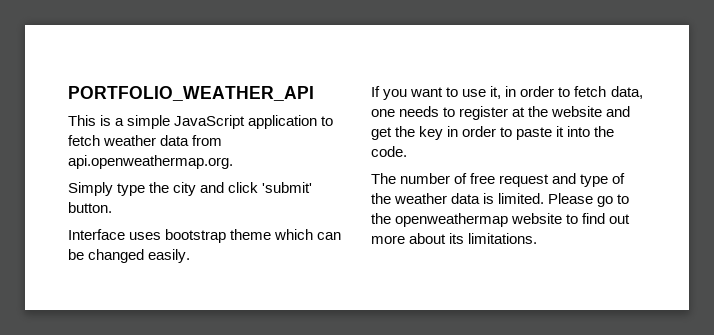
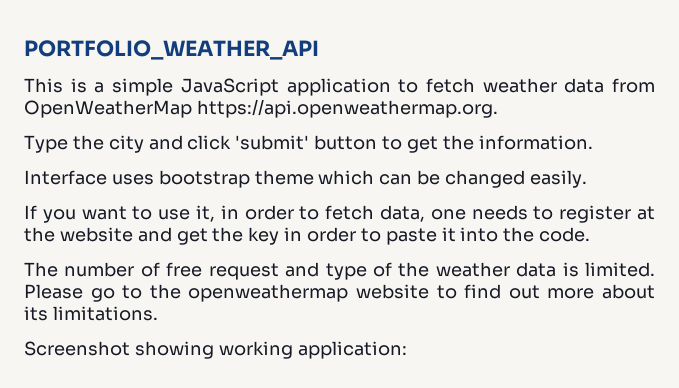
- This is a simple JavaScript application to fetch weather data from api.openweathermap.org.
- Simply type the city and click 'submit' button.
+ This is a simple JavaScript application to fetch weather data from OpenWeatherMap https://api.openweathermap.org.
+ Type the city and click 'submit' button to get the information.
+ Screenshot showing working application:

